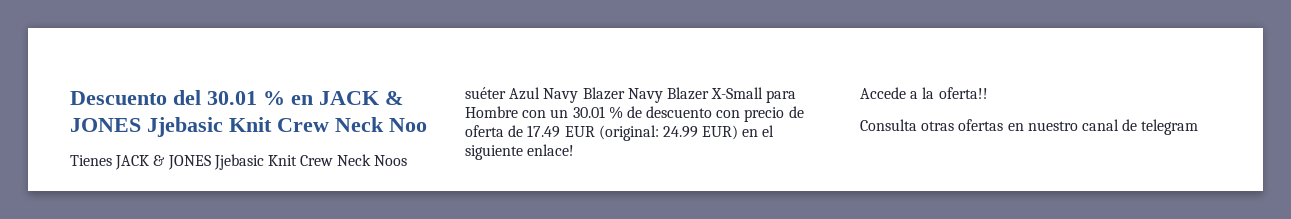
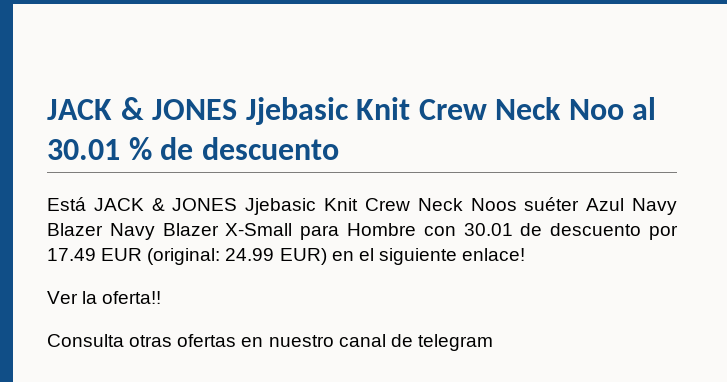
- Descuento del 30.01 % en JACK & JONES Jjebasic Knit Crew Neck Noo
- Tienes JACK & JONES Jjebasic Knit Crew Neck Noos suéter Azul Navy Blazer Navy Blazer X-Small para Hombre con un 30.01 % de descuento con precio de oferta de 17.49 EUR (original: 24.99 EUR) en el siguiente enlace!
+ JACK & JONES Jjebasic Knit Crew Neck Noo al 30.01 % de descuento
+ Está JACK & JONES Jjebasic Knit Crew Neck Noos suéter Azul Navy Blazer Navy Blazer X-Small para Hombre con 30.01 de descuento por 17.49 EUR (original: 24.99 EUR) en el siguiente enlace!
- Accede a la oferta!!
+ Ver la oferta!!

